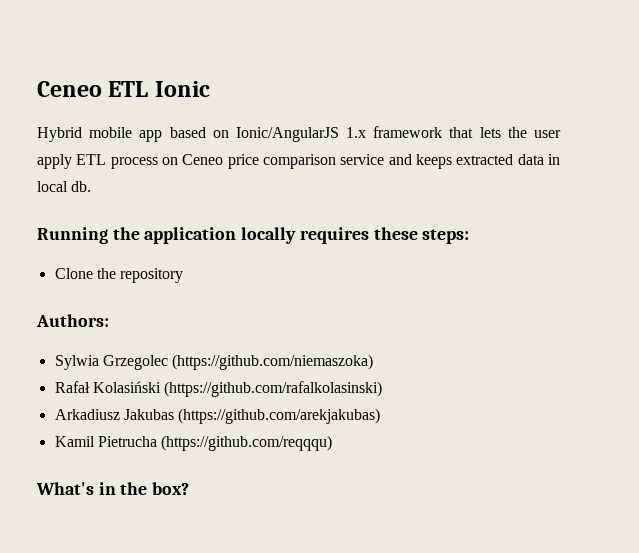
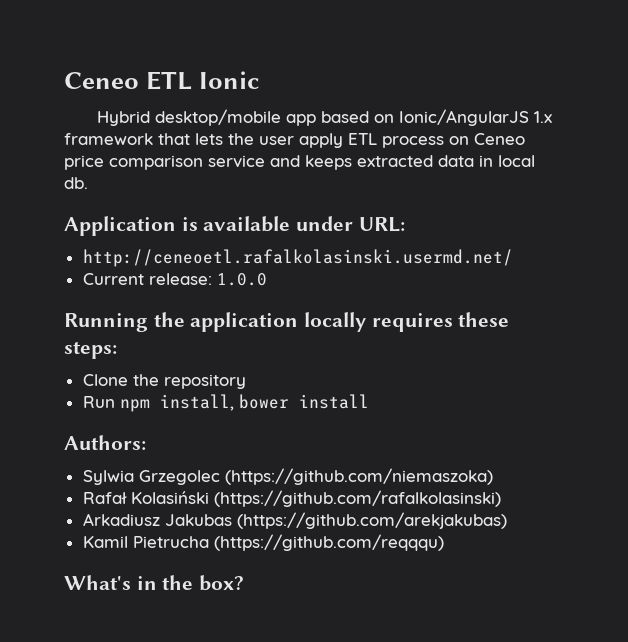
- Hybrid mobile app based on Ionic/AngularJS 1.x framework that lets the user apply ETL process on Ceneo price comparison service and keeps extracted data in local db.
+ Hybrid desktop/mobile app based on Ionic/AngularJS 1.x framework that lets the user apply ETL process on Ceneo price comparison service and keeps extracted data in local db.
+ Application is available under URL:
+ http://ceneoetl.rafalkolasinski.usermd.net/
+ Current release: 1.0.0
+ Run npm install, bower install

